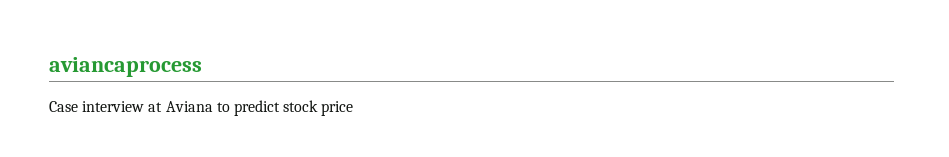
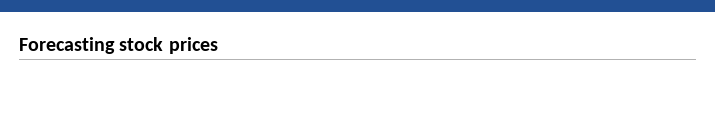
- aviancaprocess
- Case interview at Aviana to predict stock price
+ Forecasting stock prices

